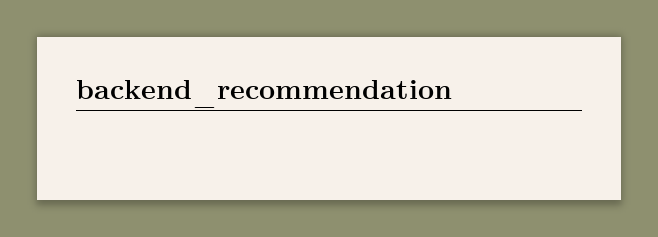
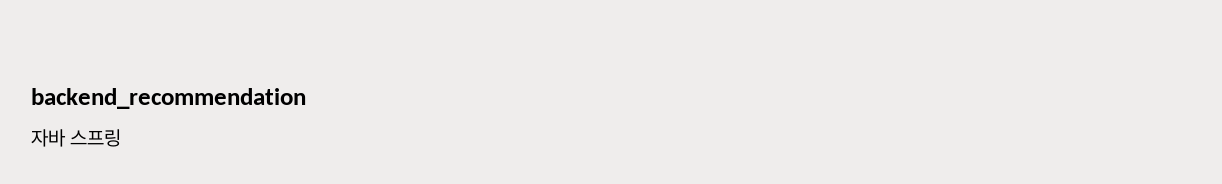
+ 자바 스프링

